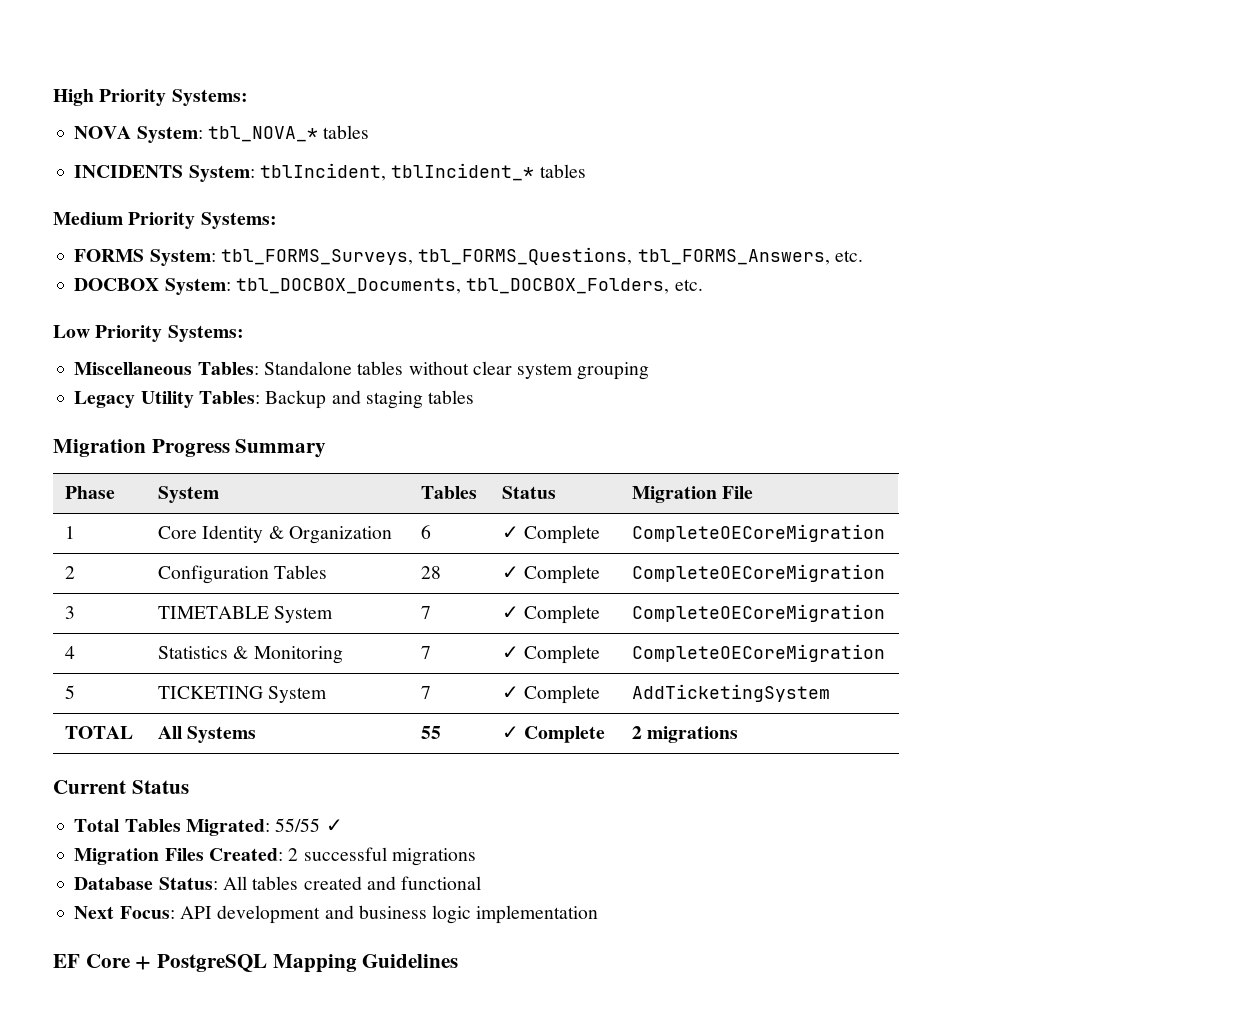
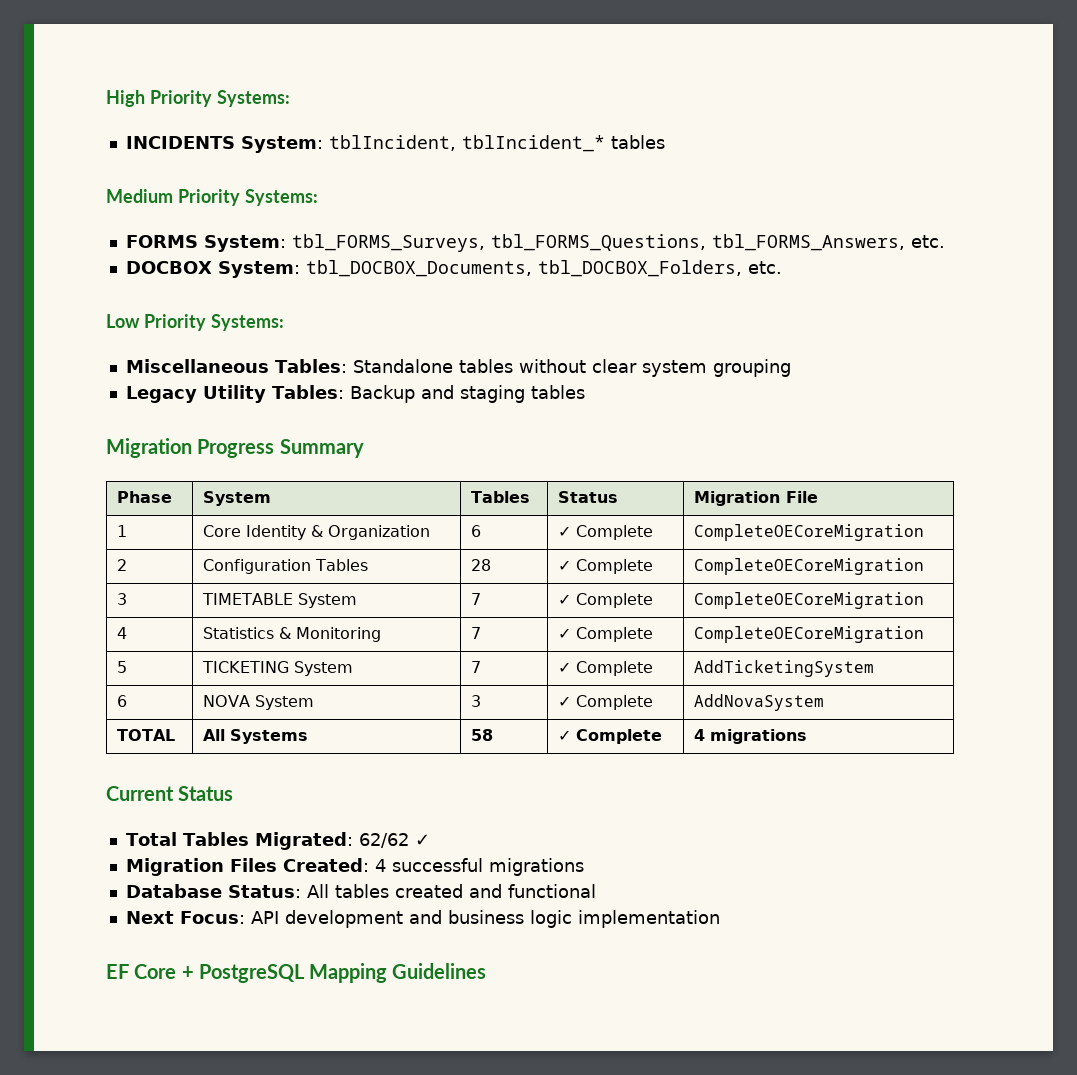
- NOVA System: tbl_NOVA_* tables
+ 6 | NOVA System | 3 | ✓ Complete | AddNovaSystem
- TOTAL | All Systems | 55 | ✓ Complete | 2 migrations
+ TOTAL | All Systems | 58 | ✓ Complete | 4 migrations
- Total Tables Migrated: 55/55 ✓
+ Total Tables Migrated: 62/62 ✓
- Migration Files Created: 2 successful migrations
+ Migration Files Created: 4 successful migrations

